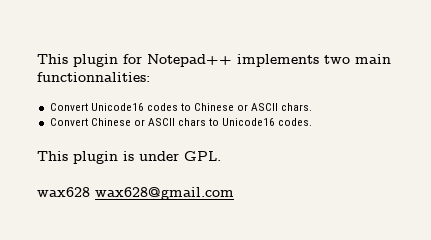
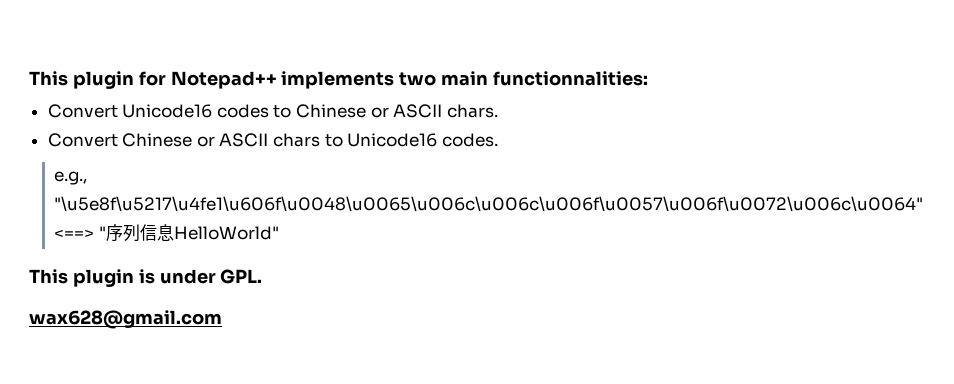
+ e.g., "\u5e8f\u5217\u4fe1\u606f\u0048\u0065\u006c\u006c\u006f\u0057\u006f\u0072\u006c\u0064" <==> "序列信息HelloWorld"
- wax628 wax628@gmail.com
+ wax628@gmail.com

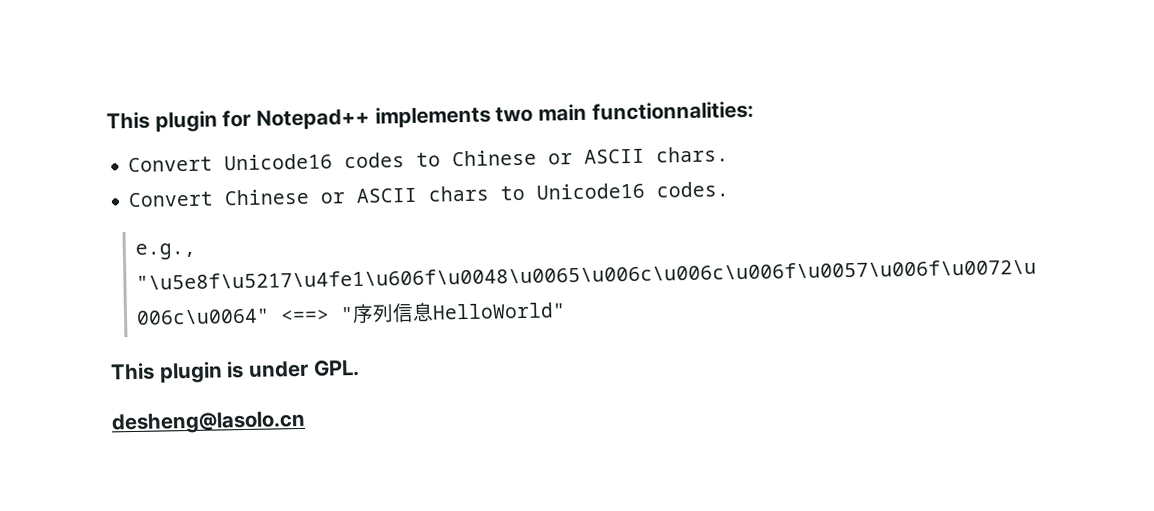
- wax628@gmail.com
+ desheng@lasolo.cn

